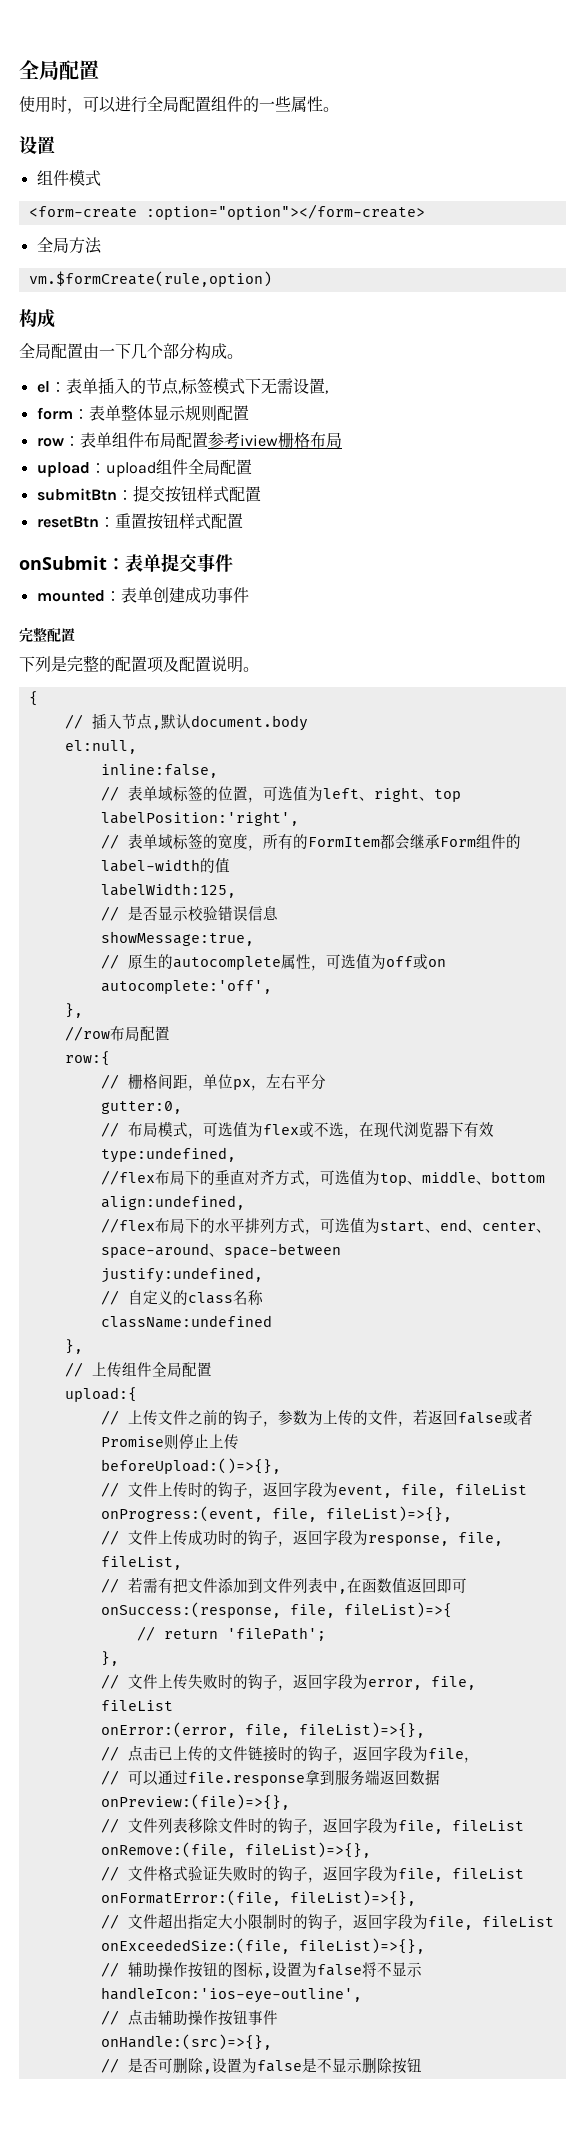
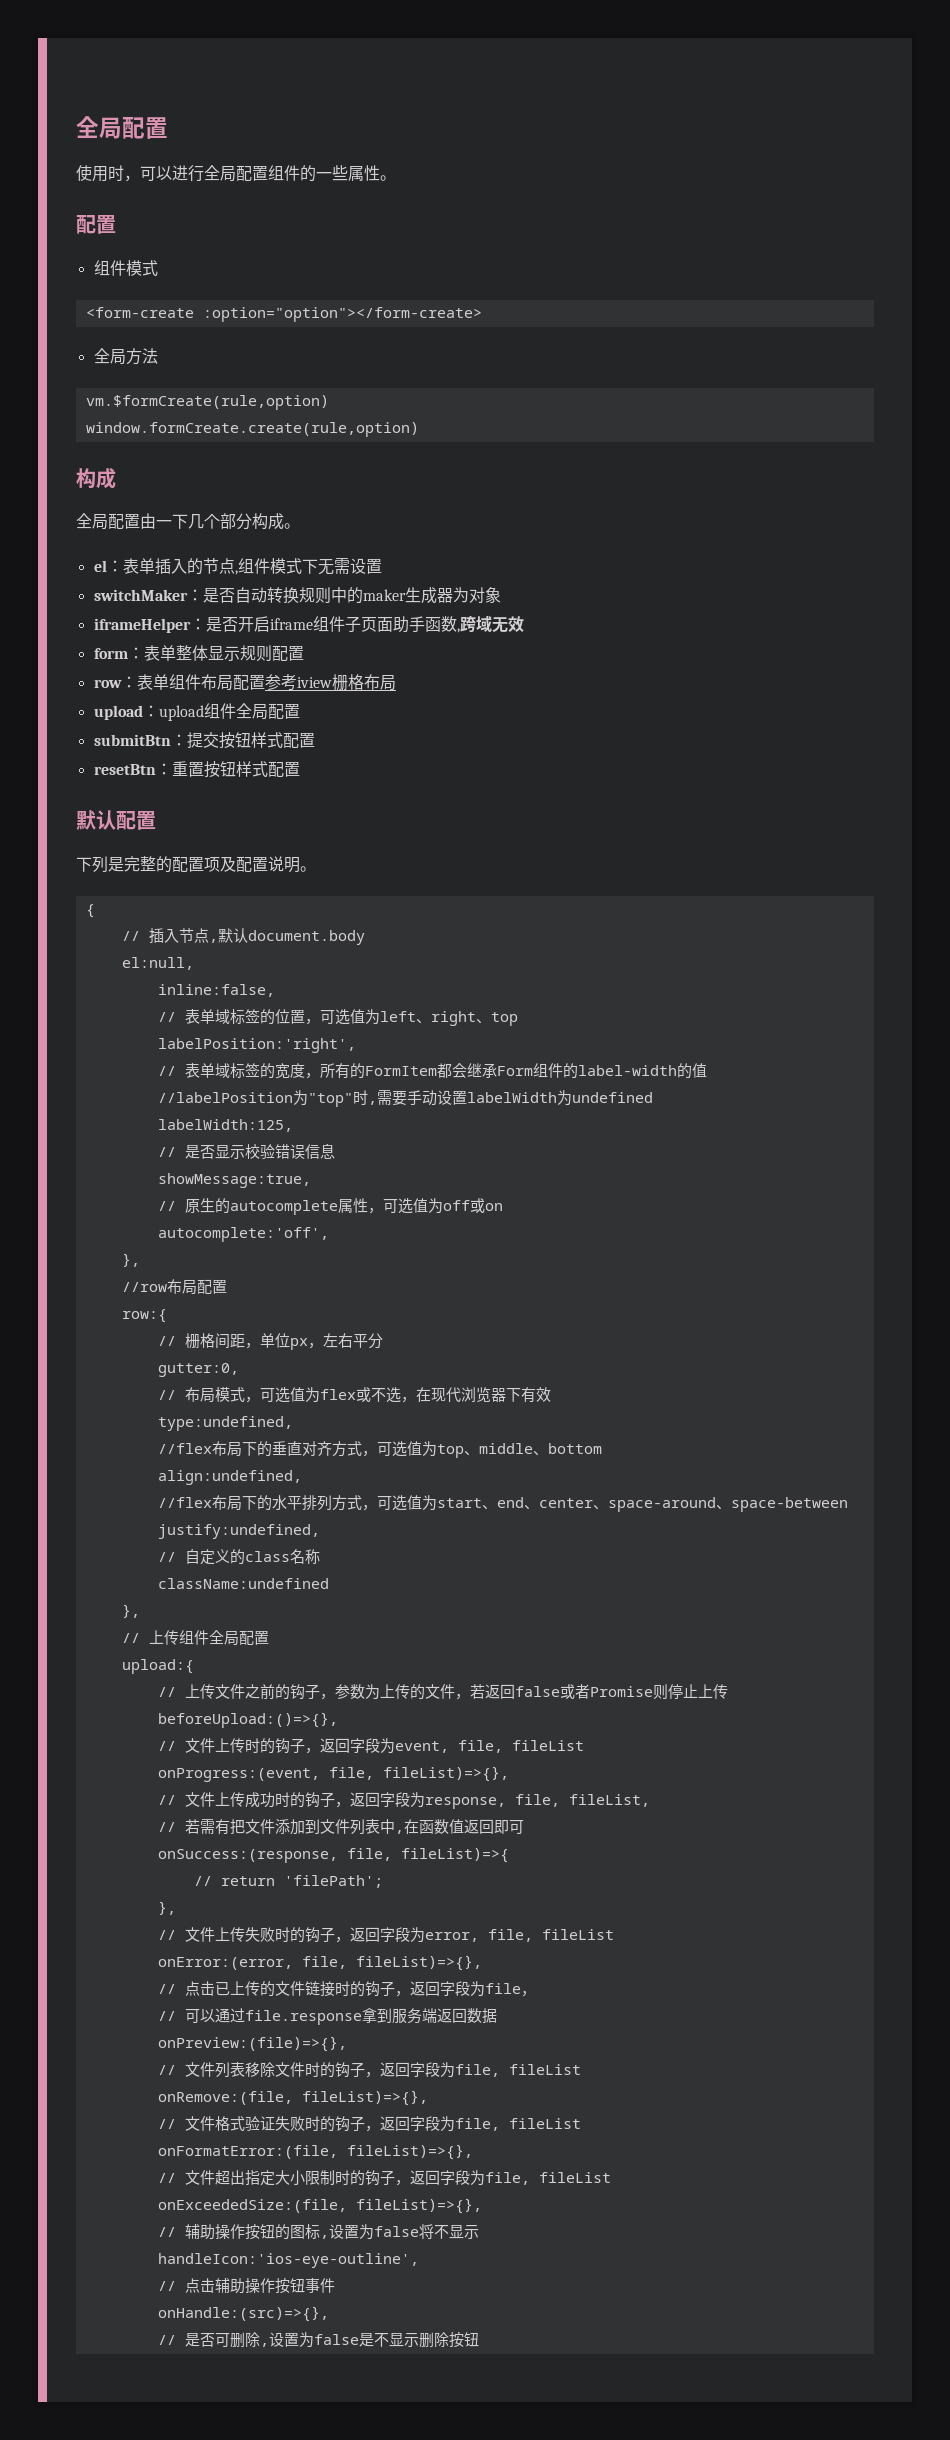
  使用时，可以进行全局配置组件的一些属性。
- 设置
+ 配置
+ window.formCreate.create(rule,option)
- el：表单插入的节点,标签模式下无需设置,
+ el：表单插入的节点,组件模式下无需设置
+ switchMaker：是否自动转换规则中的maker生成器为对象
+ iframeHelper：是否开启iframe组件子页面助手函数,跨域无效
- onSubmit：表单提交事件
- mounted：表单创建成功事件
- 完整配置
+ 默认配置
+ //labelPosition为"top"时,需要手动设置labelWidth为undefined

